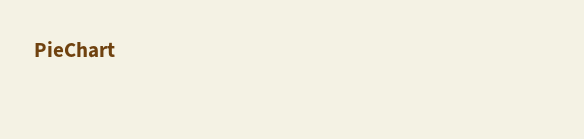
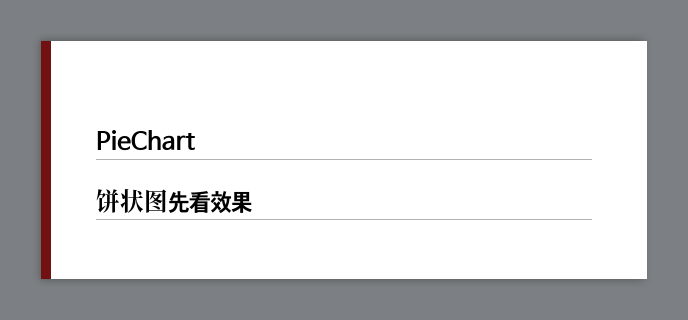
+ 饼状图先看效果

